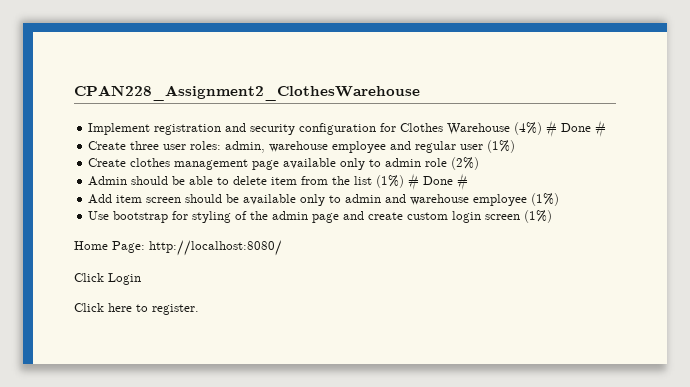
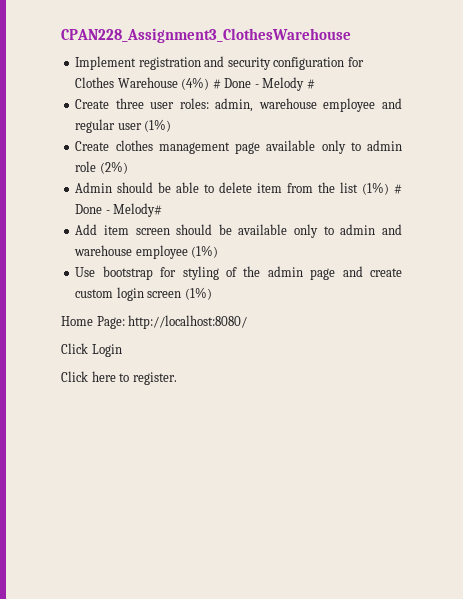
- CPAN228_Assignment2_ClothesWarehouse
+ CPAN228_Assignment3_ClothesWarehouse
- Implement registration and security configuration for Clothes Warehouse (4%) # Done #
+ Implement registration and security configuration for Clothes Warehouse (4%) # Done - Melody #
- Admin should be able to delete item from the list (1%) # Done #
+ Admin should be able to delete item from the list (1%) # Done - Melody#

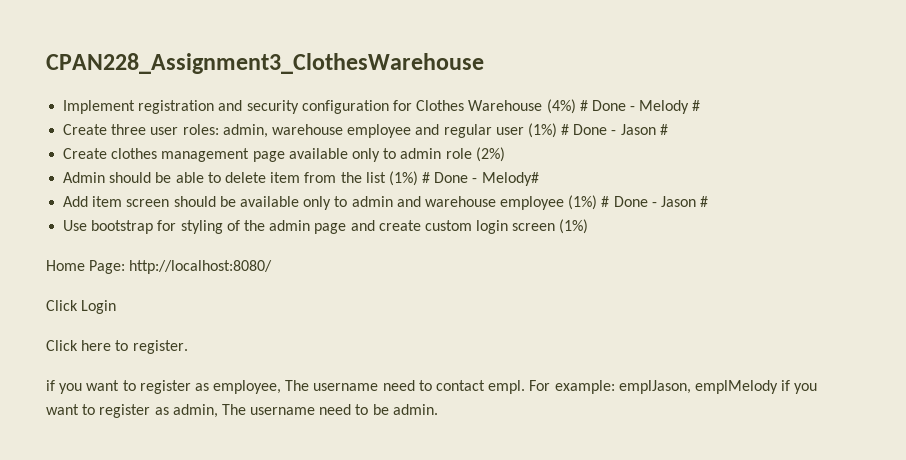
- Create three user roles: admin, warehouse employee and regular user (1%)
+ Create three user roles: admin, warehouse employee and regular user (1%) # Done - Jason #
- Add item screen should be available only to admin and warehouse employee (1%)
+ Add item screen should be available only to admin and warehouse employee (1%) # Done - Jason #
+ if you want to register as employee, The username need to contact empl. For example: emplJason, emplMelody if you want to register as admin, The username need to be admin.

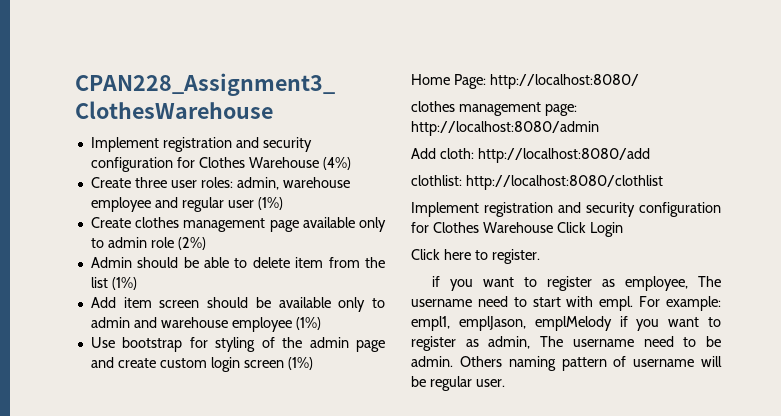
- Implement registration and security configuration for Clothes Warehouse (4%) # Done - Melody #
+ Implement registration and security configuration for Clothes Warehouse (4%)
- Create three user roles: admin, warehouse employee and regular user (1%) # Done - Jason #
+ Create three user roles: admin, warehouse employee and regular user (1%)
- Admin should be able to delete item from the list (1%) # Done - Melody#
+ Admin should be able to delete item from the list (1%)
- Add item screen should be available only to admin and warehouse employee (1%) # Done - Jason #
+ Add item screen should be available only to admin and warehouse employee (1%)
- Click Login
+ clothes management page: http://localhost:8080/admin
+ Add cloth: http://localhost:8080/add
+ clothlist: http://localhost:8080/clothlist
+ Implement registration and security configuration for Clothes Warehouse Click Login
- if you want to register as employee, The username need to contact empl.
+ if you want to register as employee, The username need to start with empl.
- For example: emplJason, emplMelody if you want to register as admin, The username need to be admin.
+ For example: empl1, emplJason, emplMelody if you want to register as admin, The username need to be admin.
+ Others naming pattern of username will be regular user.

